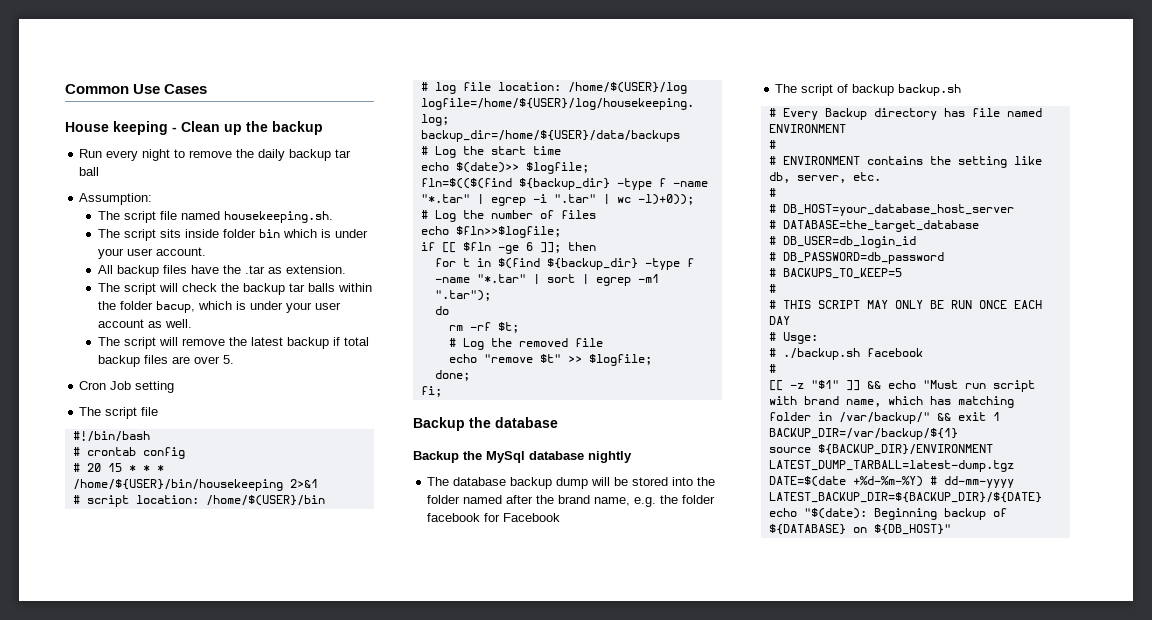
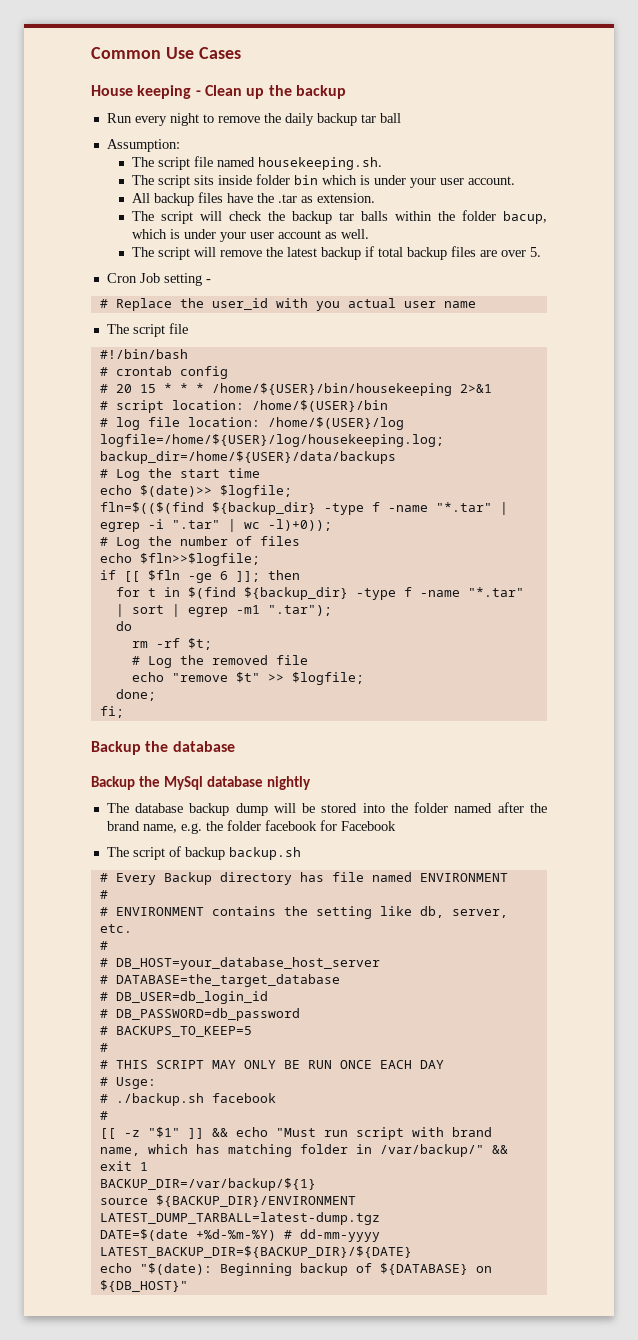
- Cron Job setting
+ Cron Job setting -
+ # Replace the user_id with you actual user name

